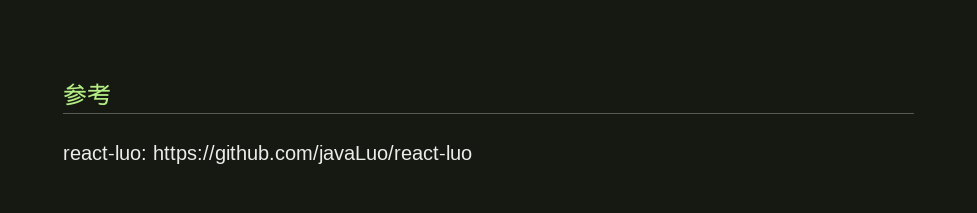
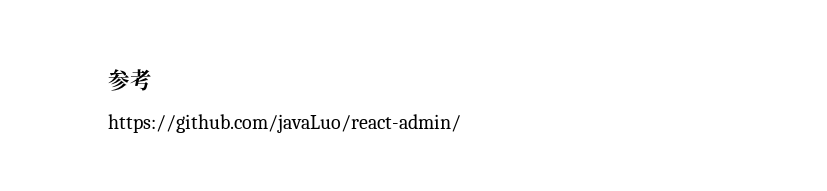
- react-luo: https://github.com/javaLuo/react-luo
+ https://github.com/javaLuo/react-admin/

